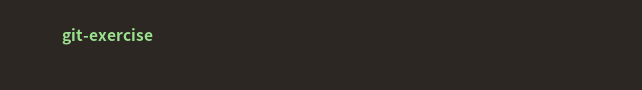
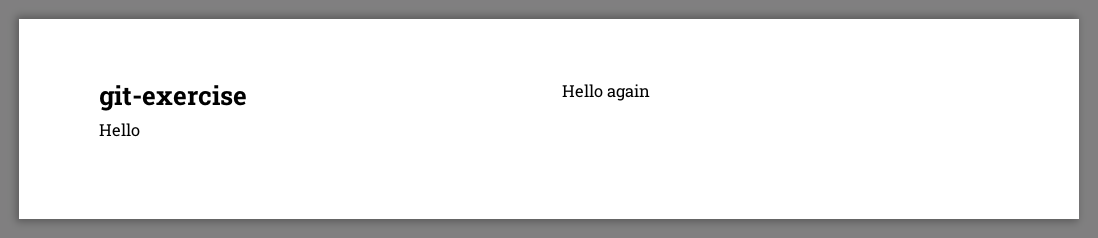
  git-exercise
+ Hello
+ Hello again

